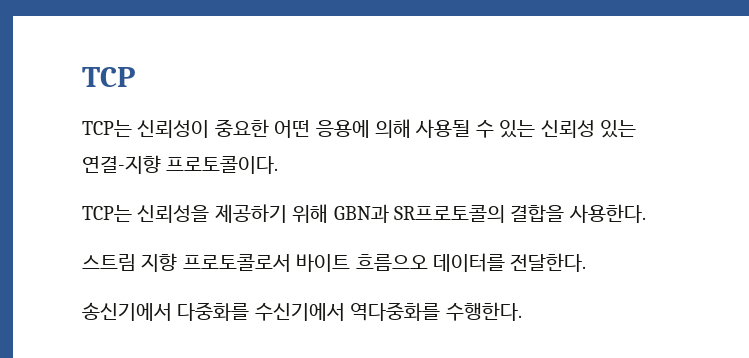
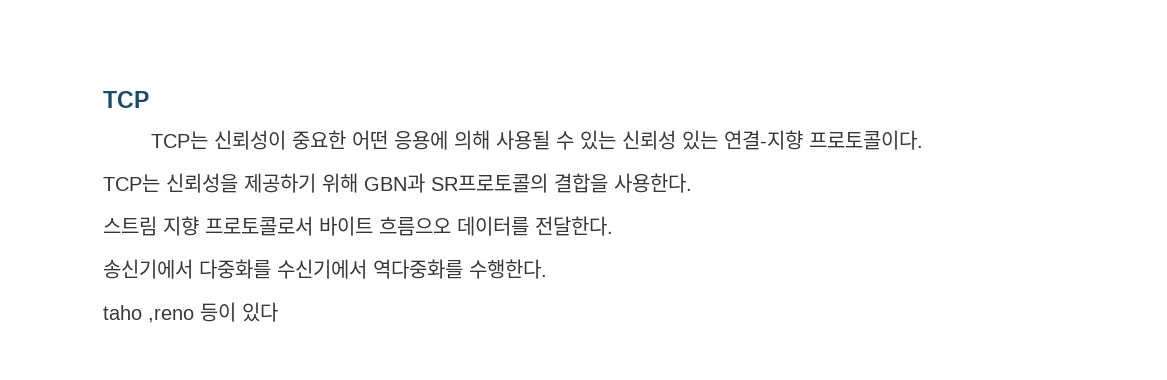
+ taho ,reno 등이 있다

